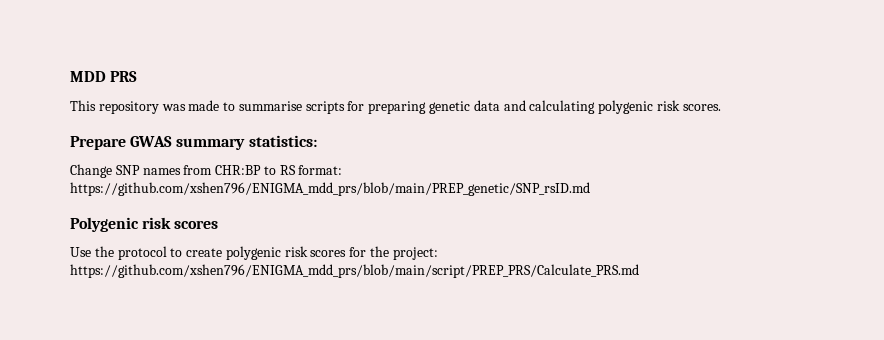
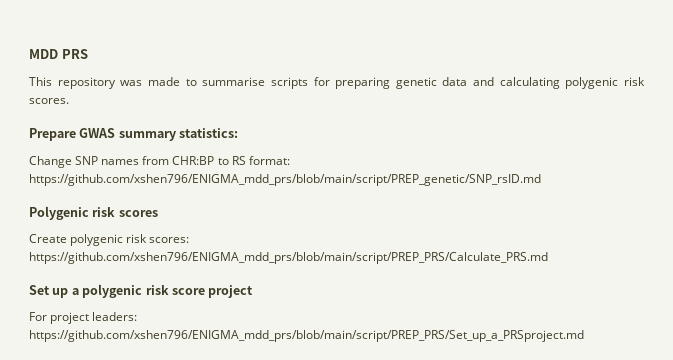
- Change SNP names from CHR:BP to RS format: https://github.com/xshen796/ENIGMA_mdd_prs/blob/main/PREP_genetic/SNP_rsID.md
+ Change SNP names from CHR:BP to RS format: https://github.com/xshen796/ENIGMA_mdd_prs/blob/main/script/PREP_genetic/SNP_rsID.md
- Use the protocol to create polygenic risk scores for the project: https://github.com/xshen796/ENIGMA_mdd_prs/blob/main/script/PREP_PRS/Calculate_PRS.md
+ Create polygenic risk scores: https://github.com/xshen796/ENIGMA_mdd_prs/blob/main/script/PREP_PRS/Calculate_PRS.md
+ Set up a polygenic risk score project
+ For project leaders: https://github.com/xshen796/ENIGMA_mdd_prs/blob/main/script/PREP_PRS/Set_up_a_PRSproject.md

